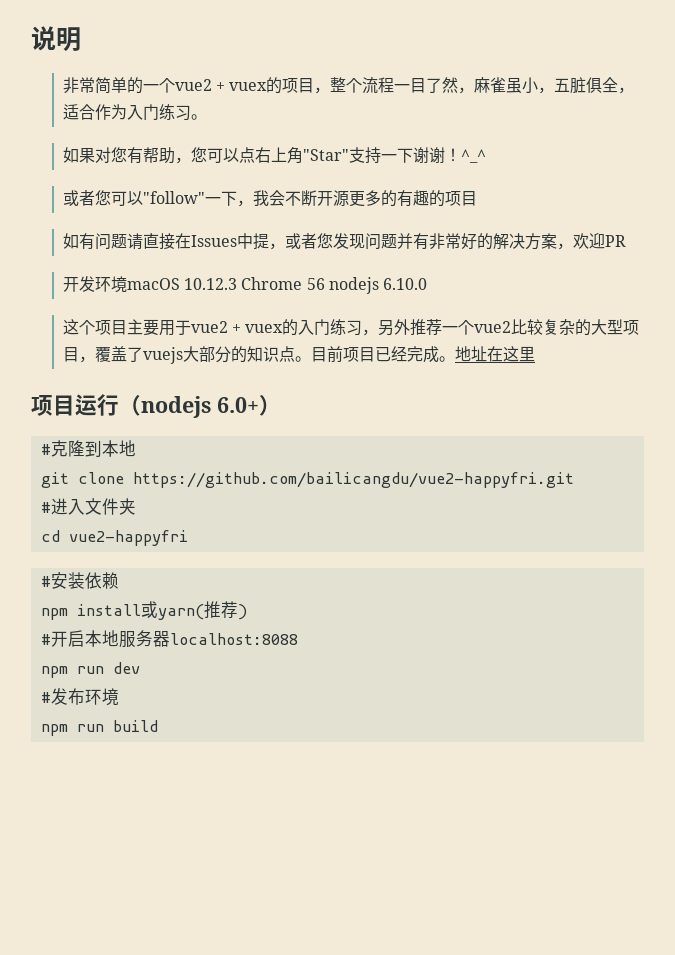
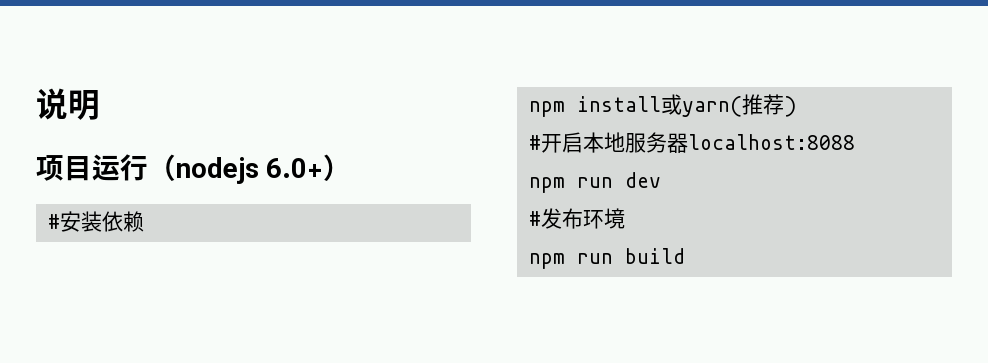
- 非常简单的一个vue2 + vuex的项目，整个流程一目了然，麻雀虽小，五脏俱全，适合作为入门练习。
- 如果对您有帮助，您可以点右上角"Star"支持一下谢谢！^_^
- 或者您可以"follow"一下，我会不断开源更多的有趣的项目
- 如有问题请直接在Issues中提，或者您发现问题并有非常好的解决方案，欢迎PR
- 开发环境macOS 10.12.3 Chrome 56 nodejs 6.10.0
- 这个项目主要用于vue2 + vuex的入门练习，另外推荐一个vue2比较复杂的大型项目，覆盖了vuejs大部分的知识点。目前项目已经完成。地址在这里
- #克隆到本地
- git clone https://github.com/bailicangdu/vue2-happyfri.git
- #进入文件夹
- cd vue2-happyfri

